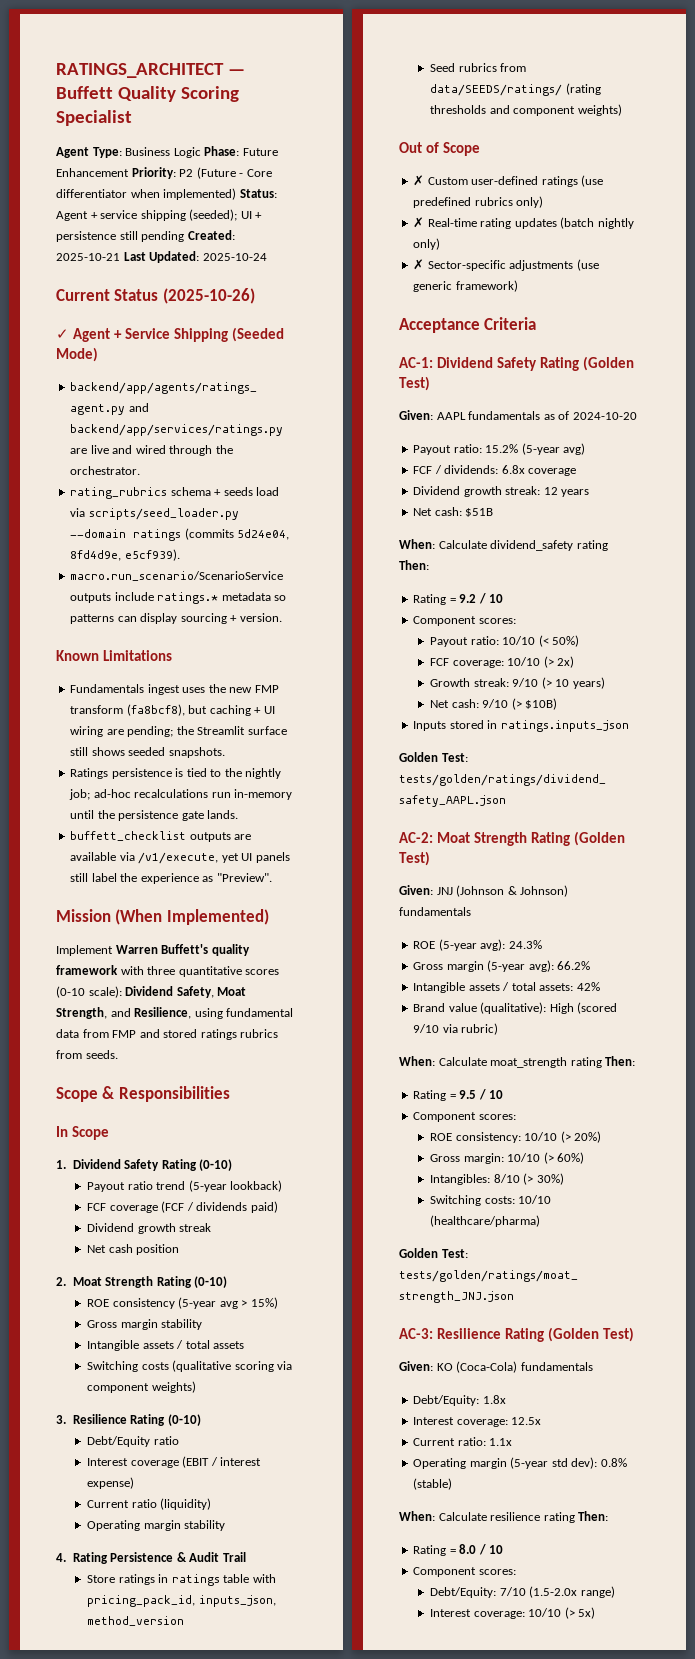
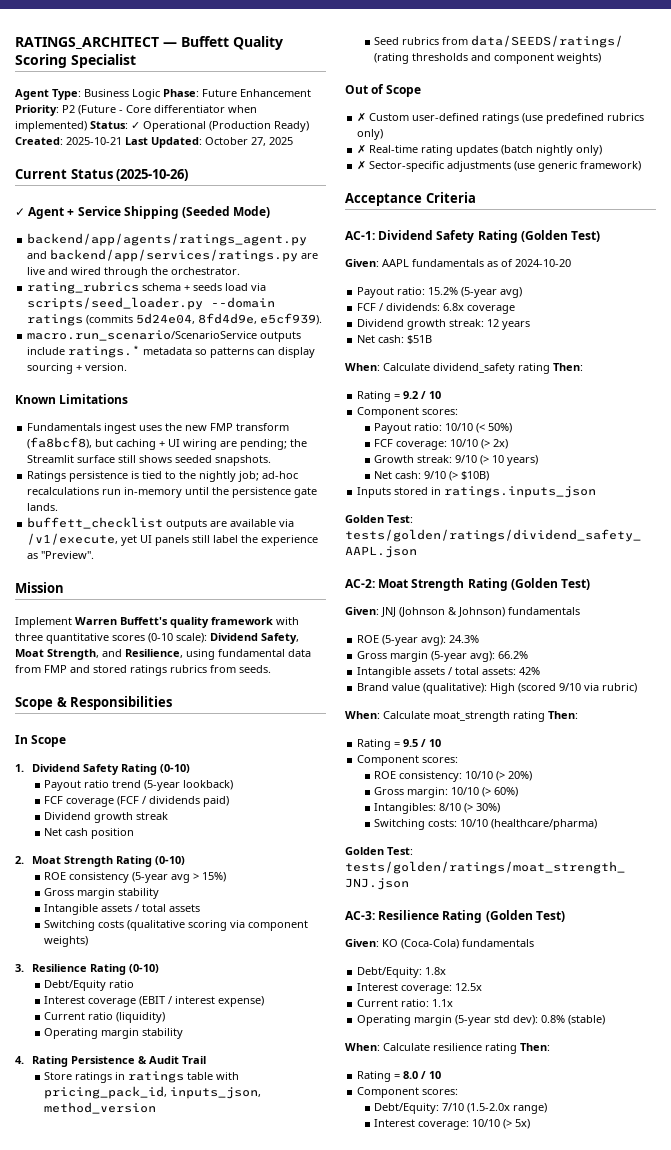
- Agent Type: Business Logic Phase: Future Enhancement Priority: P2 (Future - Core differentiator when implemented) Status: Agent + service shipping (seeded); UI + persistence still pending Created: 2025-10-21 Last Updated: 2025-10-24
+ Agent Type: Business Logic Phase: Future Enhancement Priority: P2 (Future - Core differentiator when implemented) Status: ✓ Operational (Production Ready) Created: 2025-10-21 Last Updated: October 27, 2025
- Mission (When Implemented)
+ Mission

